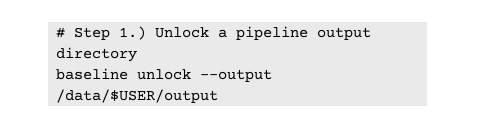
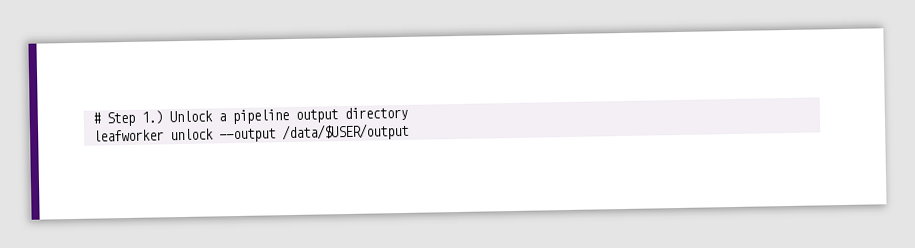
- baseline unlock --output /data/$USER/output
+ leafworker unlock --output /data/$USER/output

